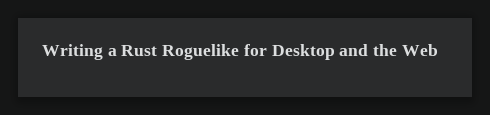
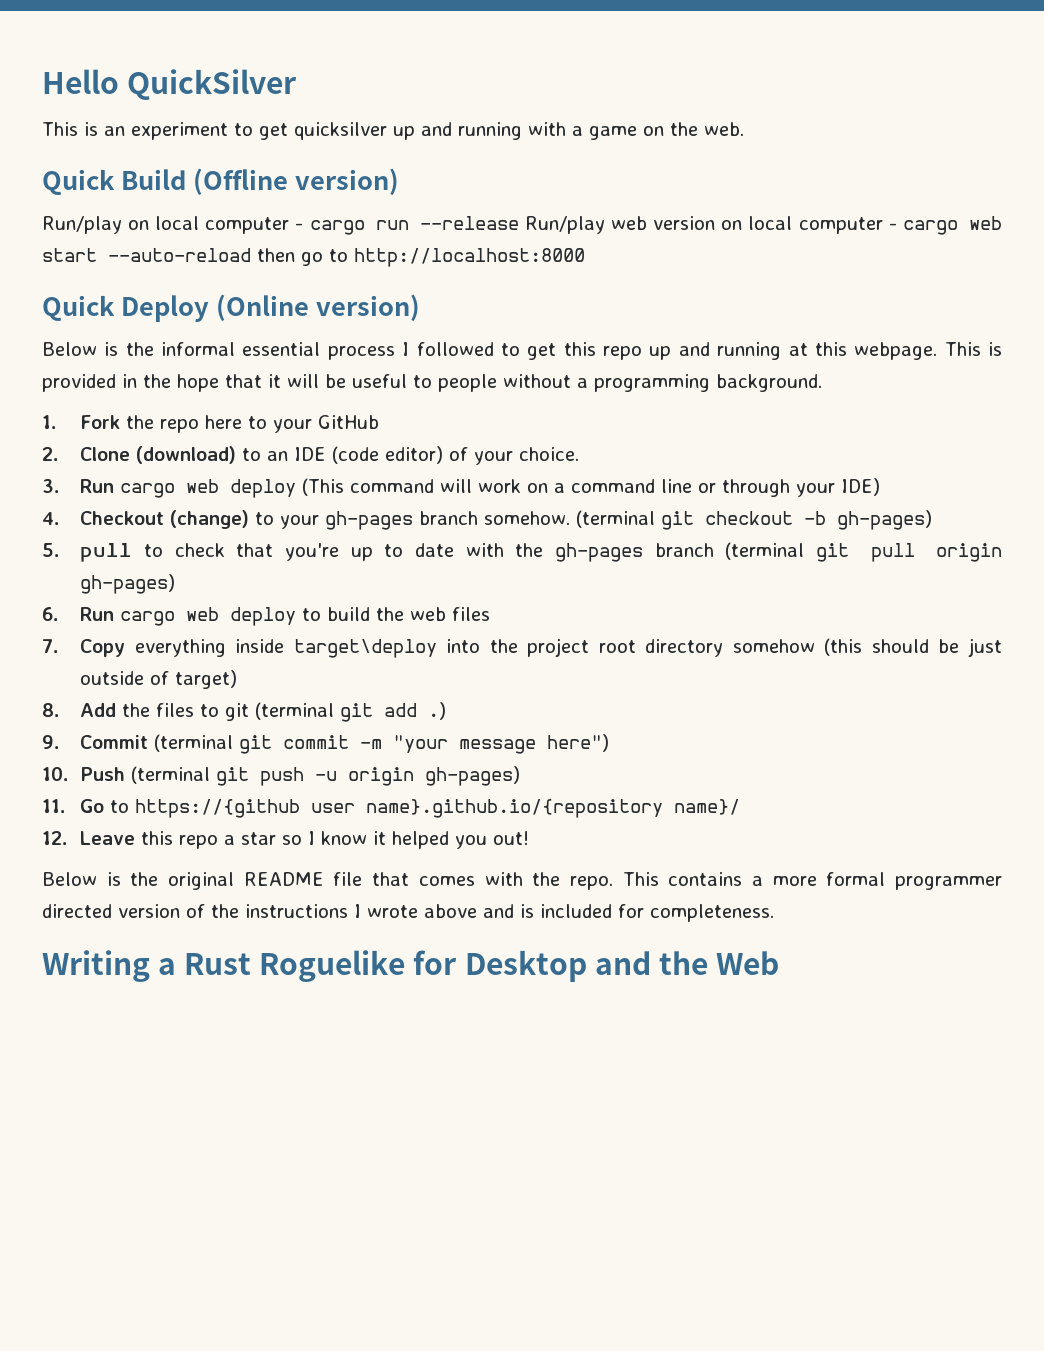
+ Hello QuickSilver
+ This is an experiment to get quicksilver up and running with a game on the web.
+ Quick Build (Offline version)
+ Run/play on local computer - cargo run --release Run/play web version on local computer - cargo web start --auto-reload then go to http://localhost:8000
+ Quick Deploy (Online version)
+ Below is the informal essential process I followed to get this repo up and running at this webpage. This is provided in the hope that it will be useful to people without a programming background.
+ 1. Fork the repo here to your GitHub
+ 2. Clone (download) to an IDE (code editor) of your choice.
+ 3. Run cargo web deploy (This command will work on a command line or through your IDE)
+ 4. Checkout (change) to your gh-pages branch somehow. (terminal git checkout -b gh-pages)
+ 5. pull to check that you're up to date with the gh-pages branch (terminal git pull origin gh-pages)
+ 6. Run cargo web deploy to build the web files
+ 7. Copy everything inside target\deploy into the project root directory somehow (this should be just outside of target)
+ 8. Add the files to git (terminal git add .)
+ 9. Commit (terminal git commit -m "your message here")
+ 10. Push (terminal git push -u origin gh-pages)
+ 11. Go to https://{github user name}.github.io/{repository name}/
+ 12. Leave this repo a star so I know it helped you out!
+ Below is the original README file that comes with the repo. This contains a more formal programmer directed version of the instructions I wrote above and is included for completeness.

